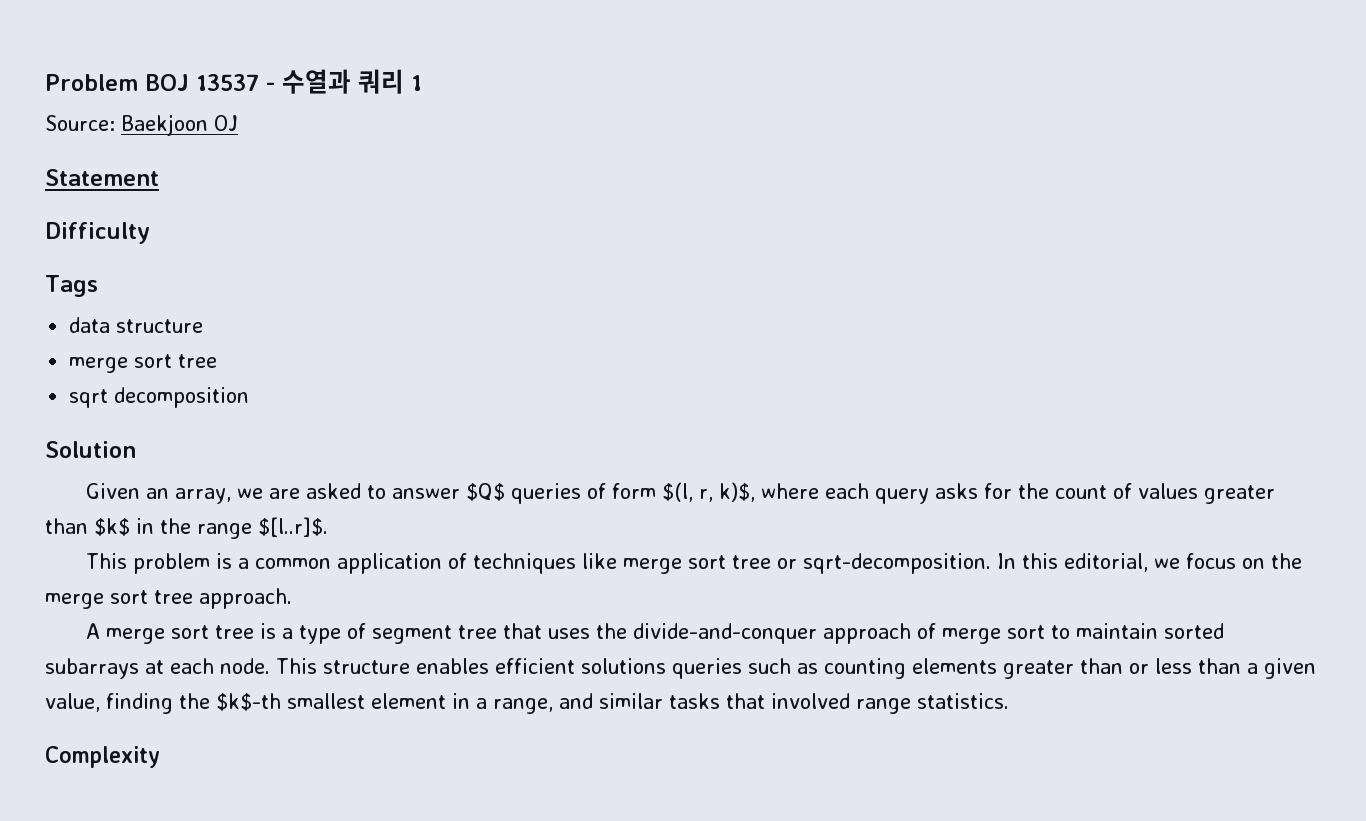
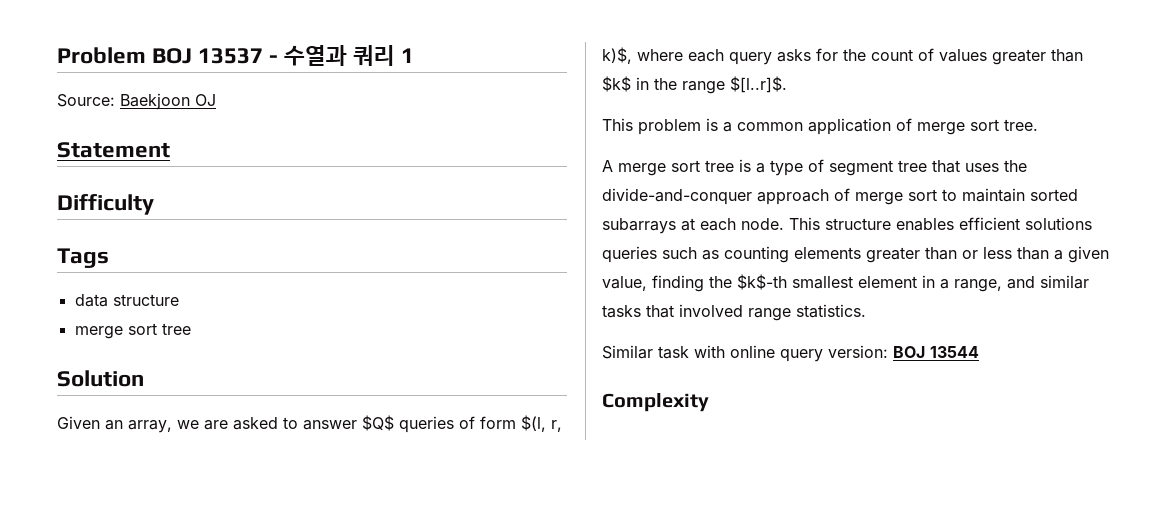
- sqrt decomposition
- This problem is a common application of techniques like merge sort tree or sqrt-decomposition. In this editorial, we focus on the merge sort tree approach.
+ This problem is a common application of merge sort tree.
+ Similar task with online query version: BOJ 13544

